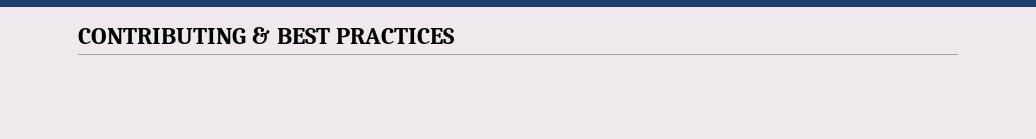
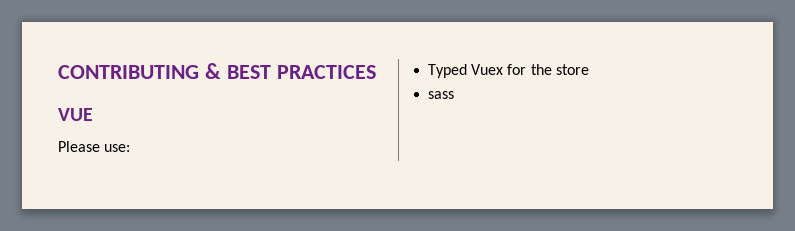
+ VUE
+ Please use:
+ Typed Vuex for the store
+ sass

